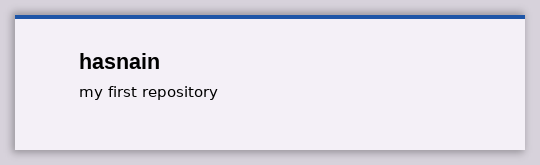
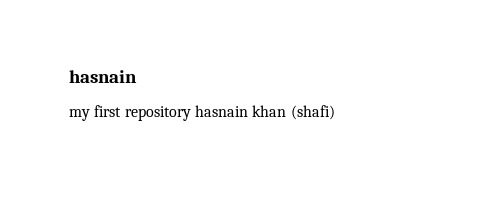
- my first repository
+ my first repository hasnain khan (shafi)

